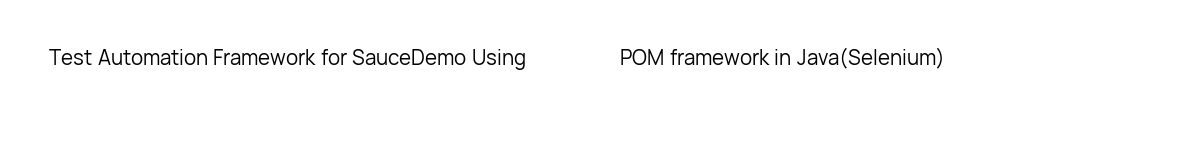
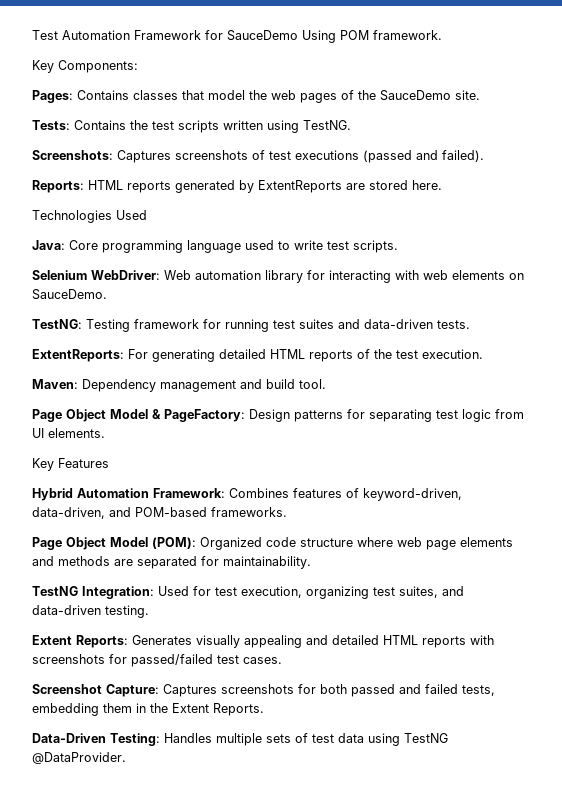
- Test Automation Framework for SauceDemo Using POM framework in Java(Selenium)
+ Test Automation Framework for SauceDemo Using POM framework.
+ Key Components:
+ Pages: Contains classes that model the web pages of the SauceDemo site.
+ Tests: Contains the test scripts written using TestNG.
+ Screenshots: Captures screenshots of test executions (passed and failed).
+ Reports: HTML reports generated by ExtentReports are stored here.
+ Technologies Used
+ Java: Core programming language used to write test scripts.
+ Selenium WebDriver: Web automation library for interacting with web elements on SauceDemo.
+ TestNG: Testing framework for running test suites and data-driven tests.
+ ExtentReports: For generating detailed HTML reports of the test execution.
+ Maven: Dependency management and build tool.
+ Page Object Model & PageFactory: Design patterns for separating test logic from UI elements.
+ Key Features
+ Hybrid Automation Framework: Combines features of keyword-driven, data-driven, and POM-based frameworks.
+ Page Object Model (POM): Organized code structure where web page elements and methods are separated for maintainability.
+ TestNG Integration: Used for test execution, organizing test suites, and data-driven testing.
+ Extent Reports: Generates visually appealing and detailed HTML reports with screenshots for passed/failed test cases.
+ Screenshot Capture: Captures screenshots for both passed and failed tests, embedding them in the Extent Reports.
+ Data-Driven Testing: Handles multiple sets of test data using TestNG @DataProvider.

